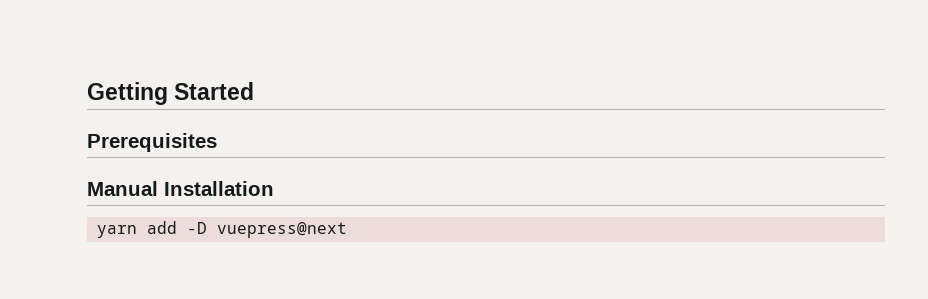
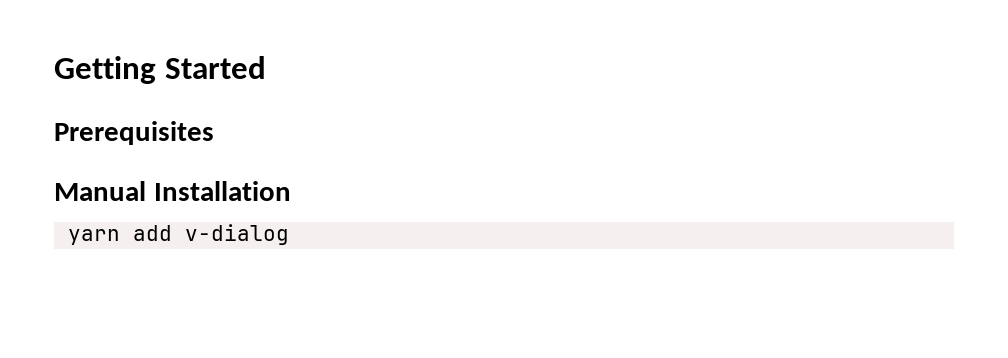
- yarn add -D vuepress@next
+ yarn add v-dialog

